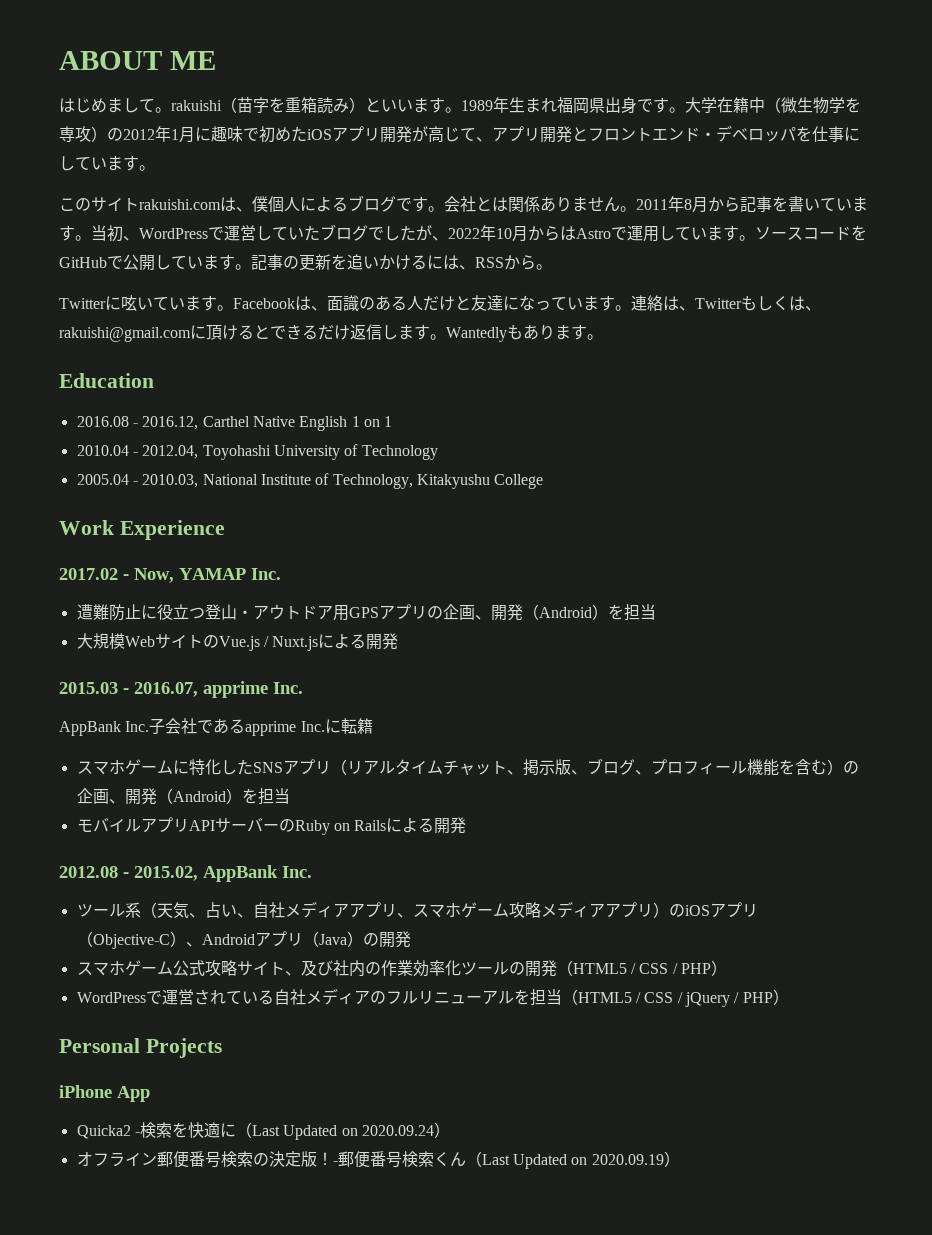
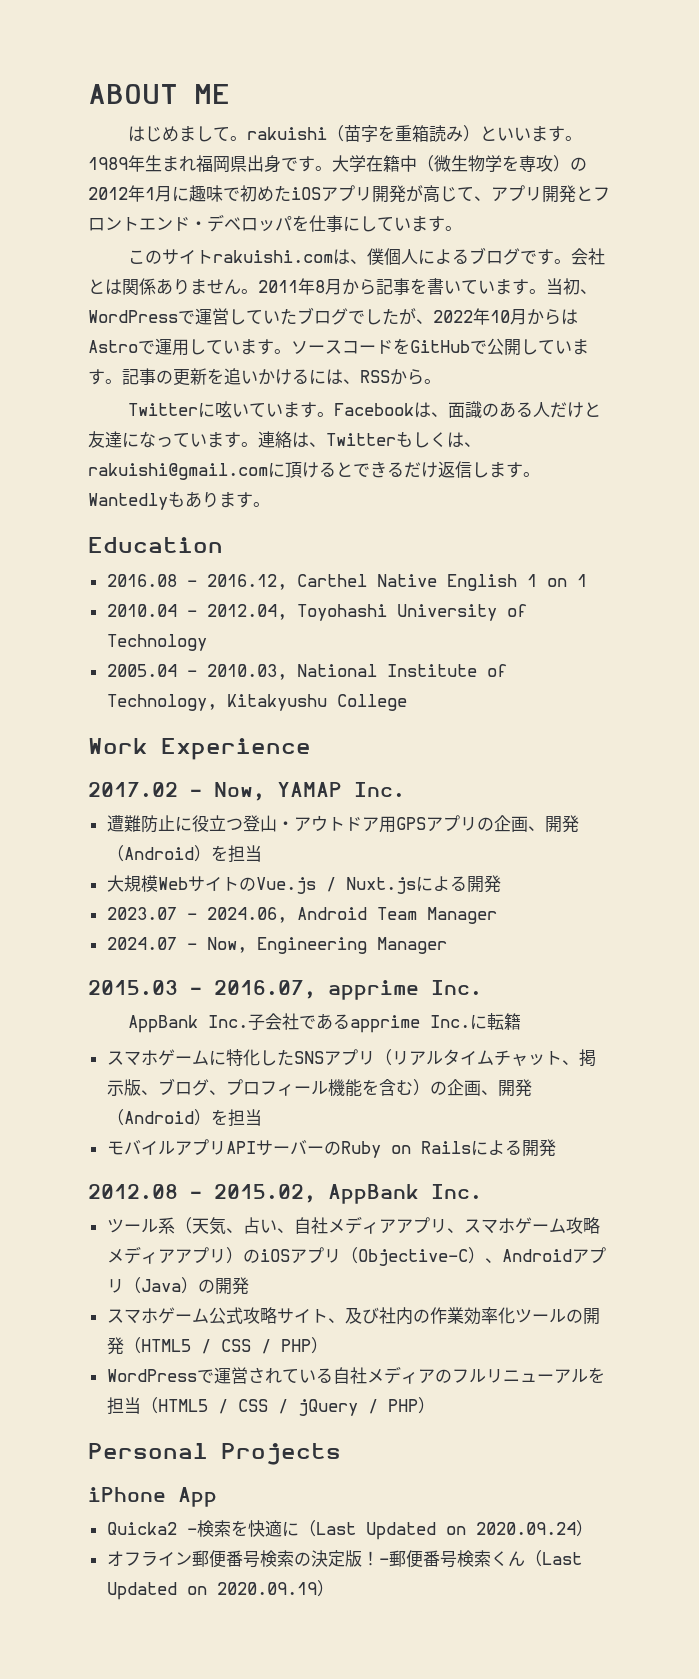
+ 2023.07 - 2024.06, Android Team Manager
+ 2024.07 - Now, Engineering Manager

